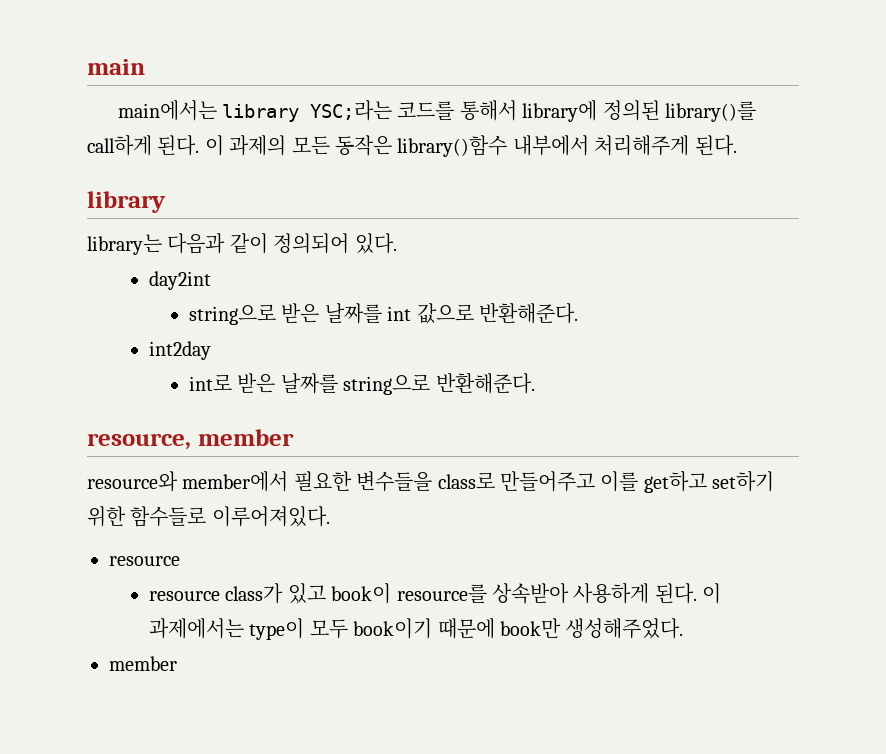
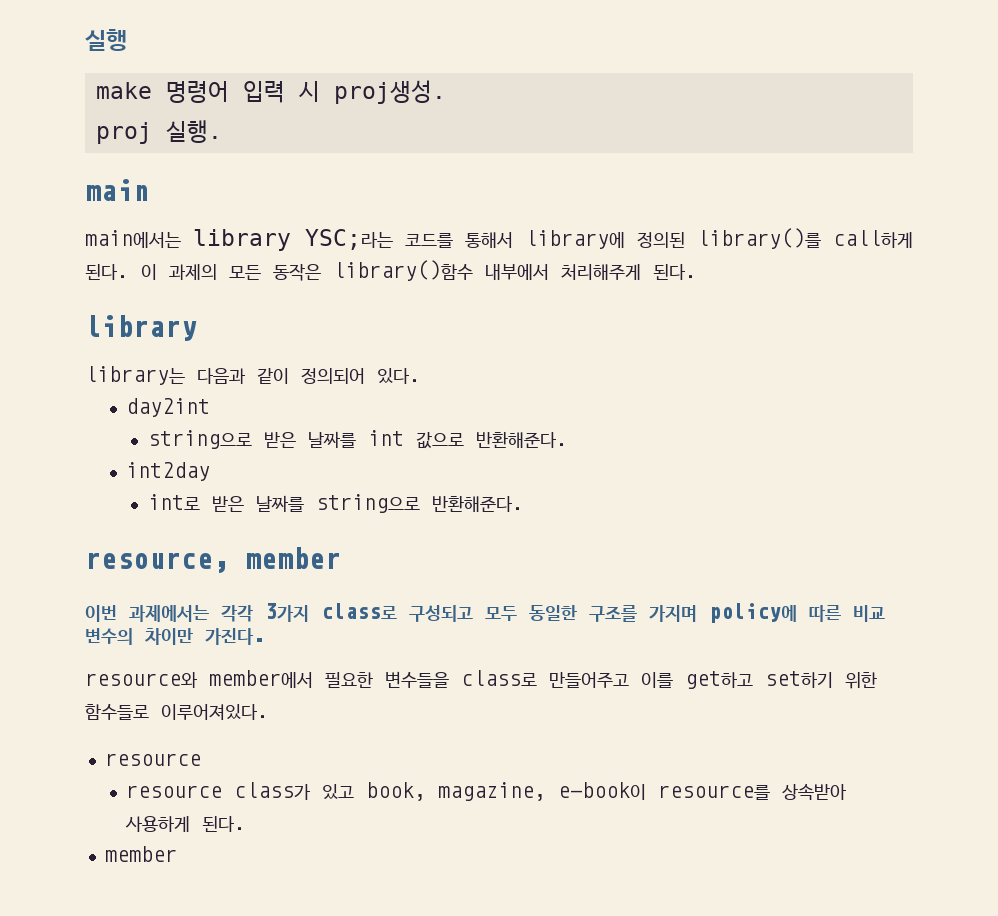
+ 실행
+ make 명령어 입력 시 proj생성.
+ proj 실행.
+ 이번 과제에서는 각각 3가지 class로 구성되고 모두 동일한 구조를 가지며 policy에 따른 비교 변수의 차이만 가진다.
- resource class가 있고 book이 resource를 상속받아 사용하게 된다. 이 과제에서는 type이 모두 book이기 때문에 book만 생성해주었다.
+ resource class가 있고 book, magazine, e-book이 resource를 상속받아 사용하게 된다.

